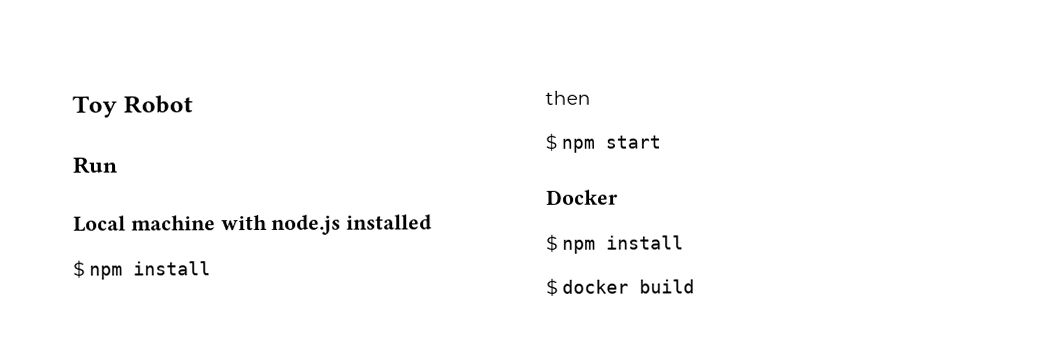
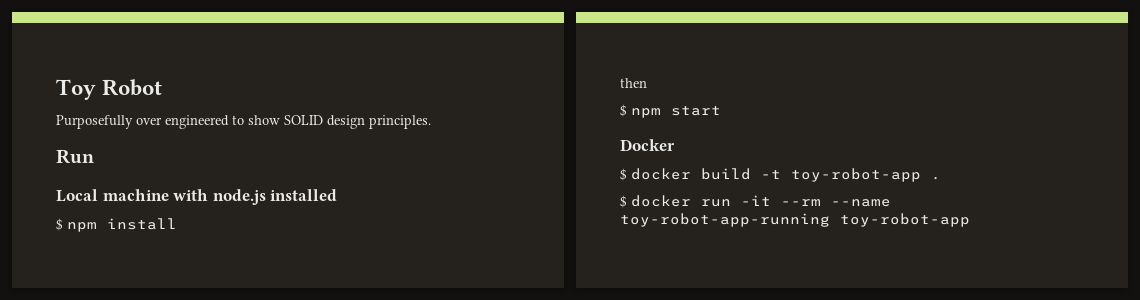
+ Purposefully over engineered to show SOLID design principles.
  Docker
- $ npm install
- $ docker build
+ $ docker build -t toy-robot-app .
+ $ docker run -it --rm --name toy-robot-app-running toy-robot-app

